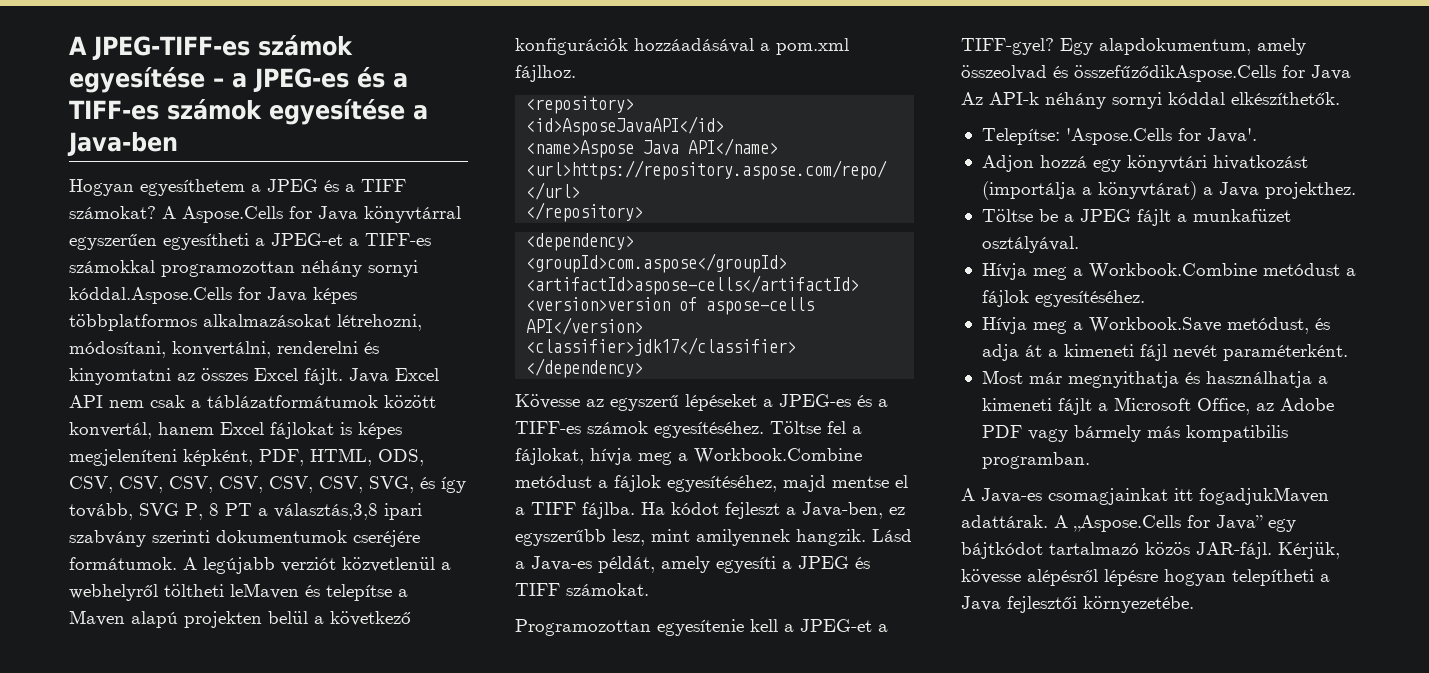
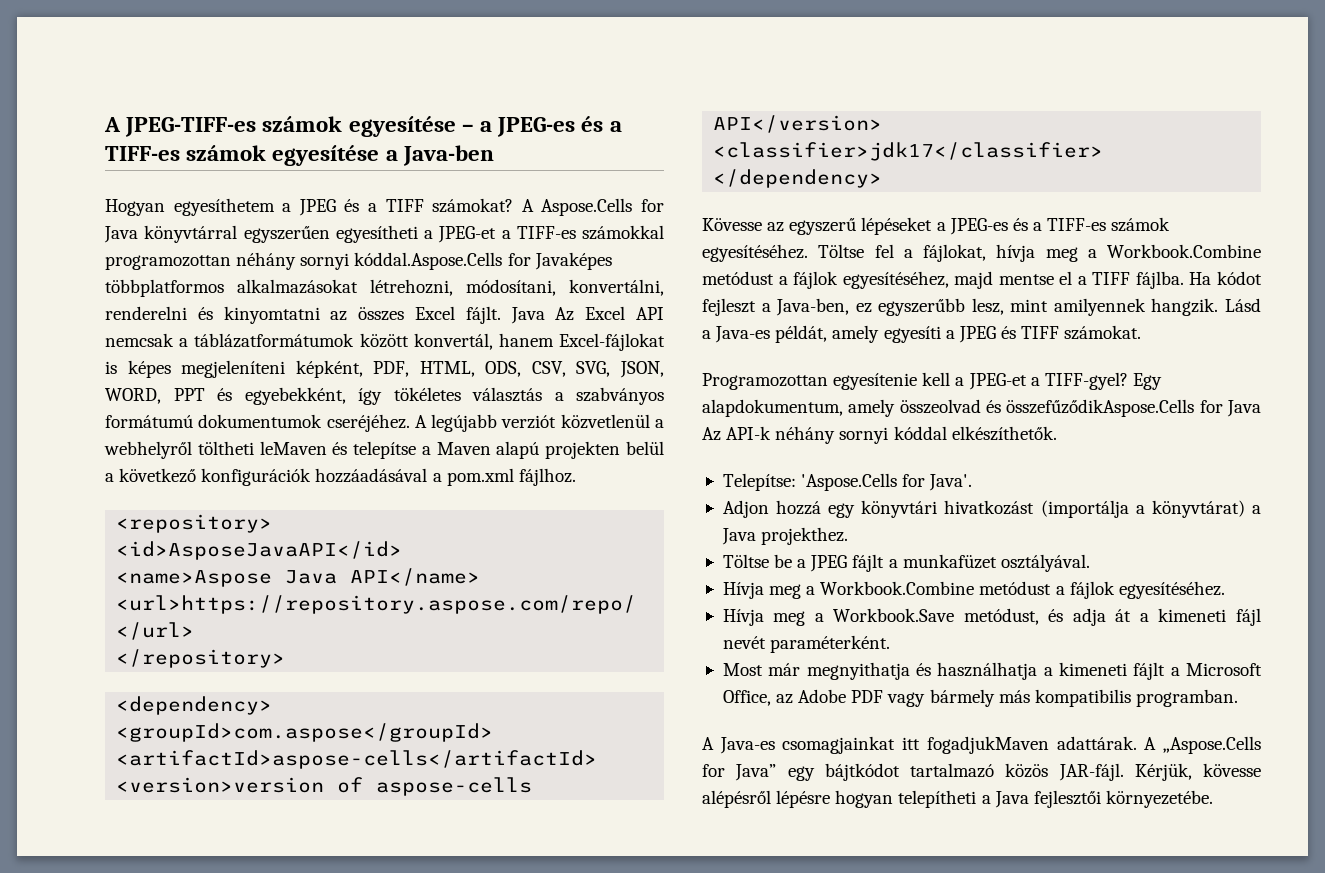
- A Aspose.Cells for Java könyvtárral egyszerűen egyesítheti a JPEG-et a TIFF-es számokkal programozottan néhány sornyi kóddal.Aspose.Cells for Java képes többplatformos alkalmazásokat létrehozni, módosítani, konvertálni, renderelni és kinyomtatni az összes Excel fájlt.
+ A Aspose.Cells for Java könyvtárral egyszerűen egyesítheti a JPEG-et a TIFF-es számokkal programozottan néhány sornyi kóddal.Aspose.Cells for Javaképes többplatformos alkalmazásokat létrehozni, módosítani, konvertálni, renderelni és kinyomtatni az összes Excel fájlt.
- Java Excel API nem csak a táblázatformátumok között konvertál, hanem Excel fájlokat is képes megjeleníteni képként, PDF, HTML, ODS, CSV, CSV, CSV, CSV, CSV, CSV, SVG, és így tovább, SVG P, 8 PT a választás,3,8 ipari szabvány szerinti dokumentumok cseréjére formátumok.
+ Java Az Excel API nemcsak a táblázatformátumok között konvertál, hanem Excel-fájlokat is képes megjeleníteni képként, PDF, HTML, ODS, CSV, SVG, JSON, WORD, PPT és egyebekként, így tökéletes választás a szabványos formátumú dokumentumok cseréjéhez.

